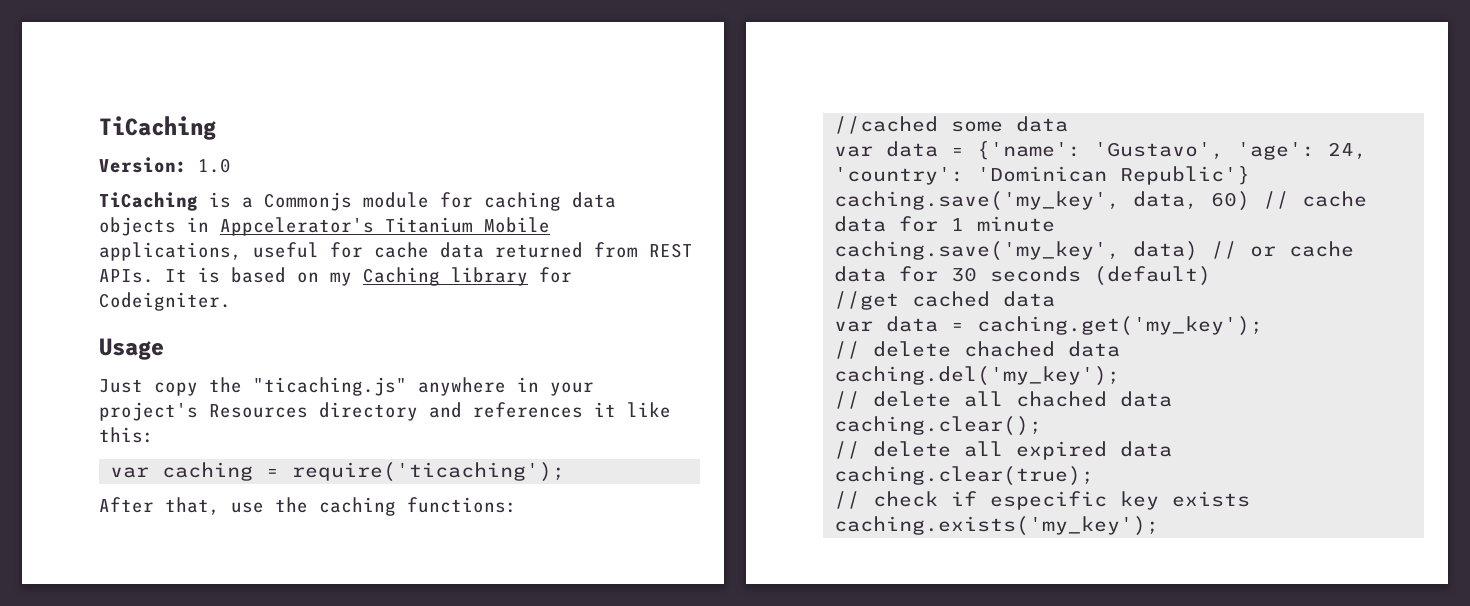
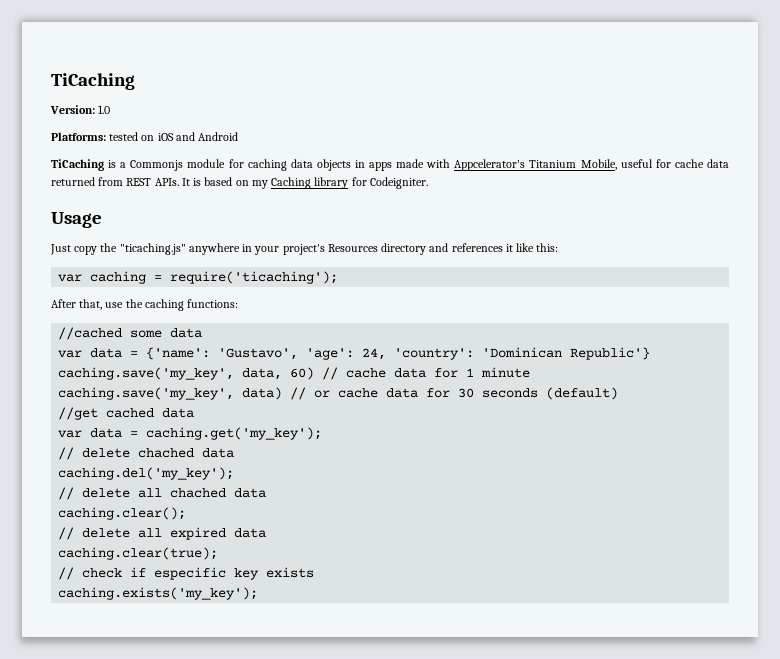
+ Platforms: tested on iOS and Android
- TiCaching is a Commonjs module for caching data objects in Appcelerator's Titanium Mobile applications, useful for cache data returned from REST APIs.
+ TiCaching is a Commonjs module for caching data objects in apps made with Appcelerator's Titanium Mobile, useful for cache data returned from REST APIs.

